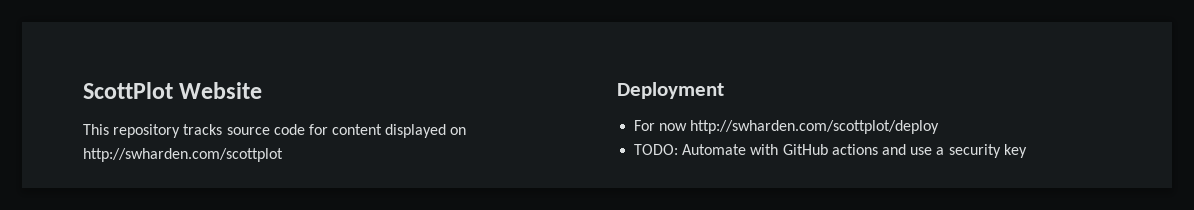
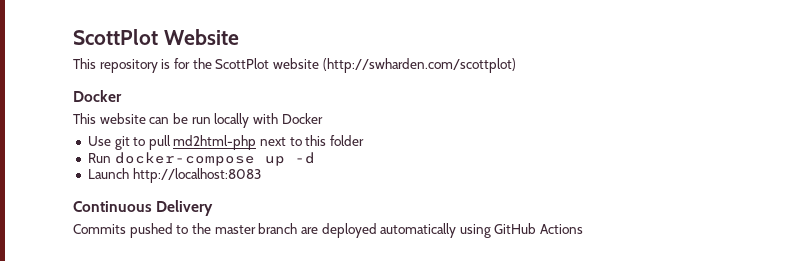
- This repository tracks source code for content displayed on http://swharden.com/scottplot
- Deployment
- For now http://swharden.com/scottplot/deploy
- TODO: Automate with GitHub actions and use a security key
+ This repository is for the ScottPlot website (http://swharden.com/scottplot)
+ Docker
+ This website can be run locally with Docker
+ Use git to pull md2html-php next to this folder
+ Run docker-compose up -d
+ Launch http://localhost:8083
+ Continuous Delivery
+ Commits pushed to the master branch are deployed automatically using GitHub Actions

